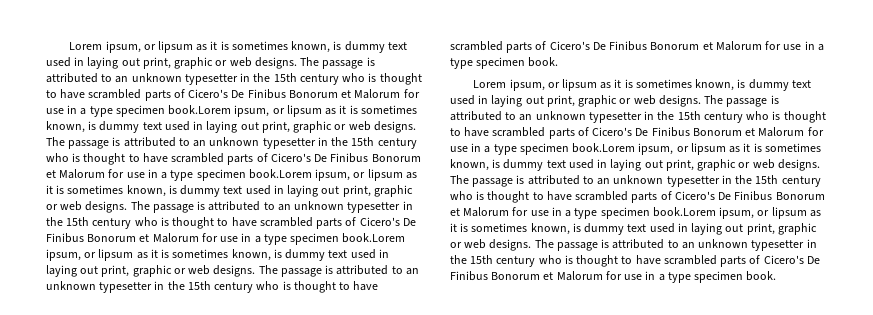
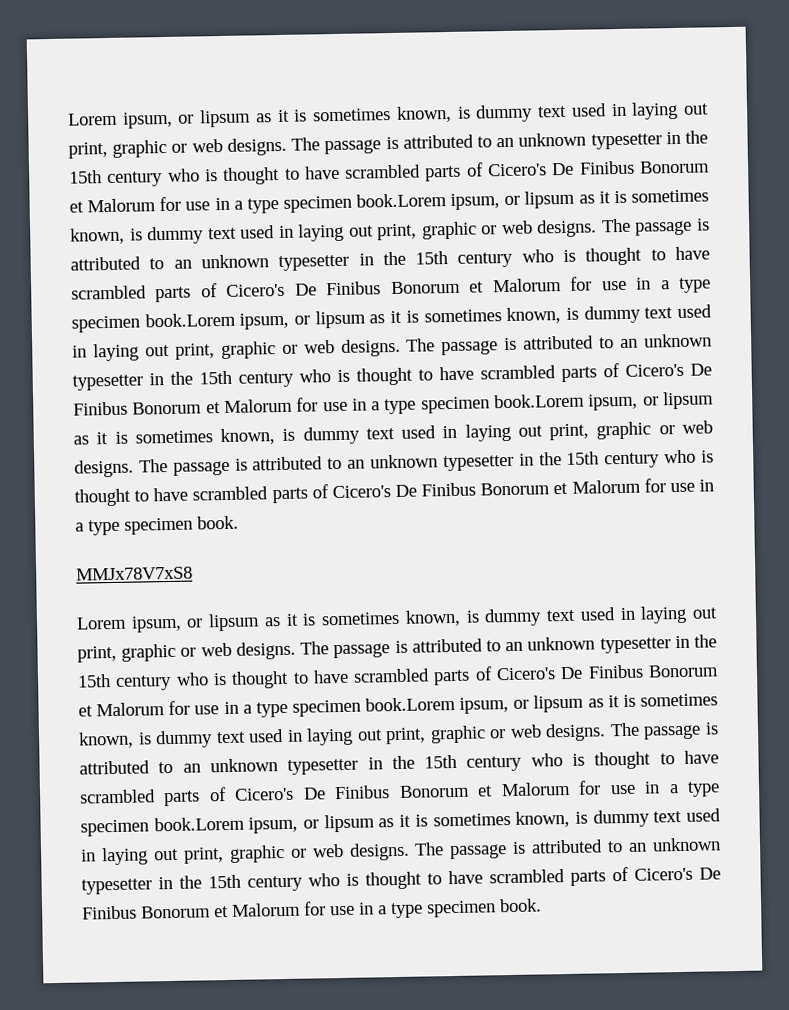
+ MMJx78V7xS8

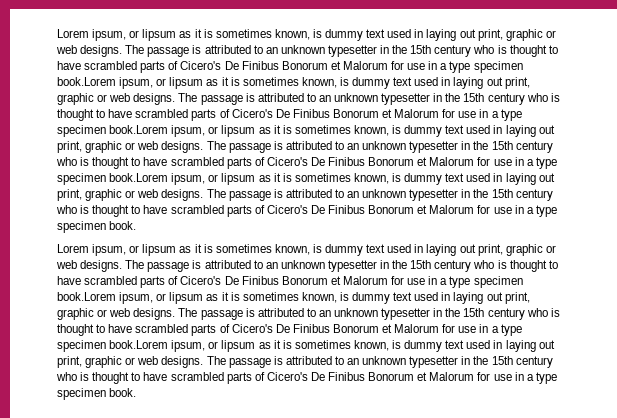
- MMJx78V7xS8

